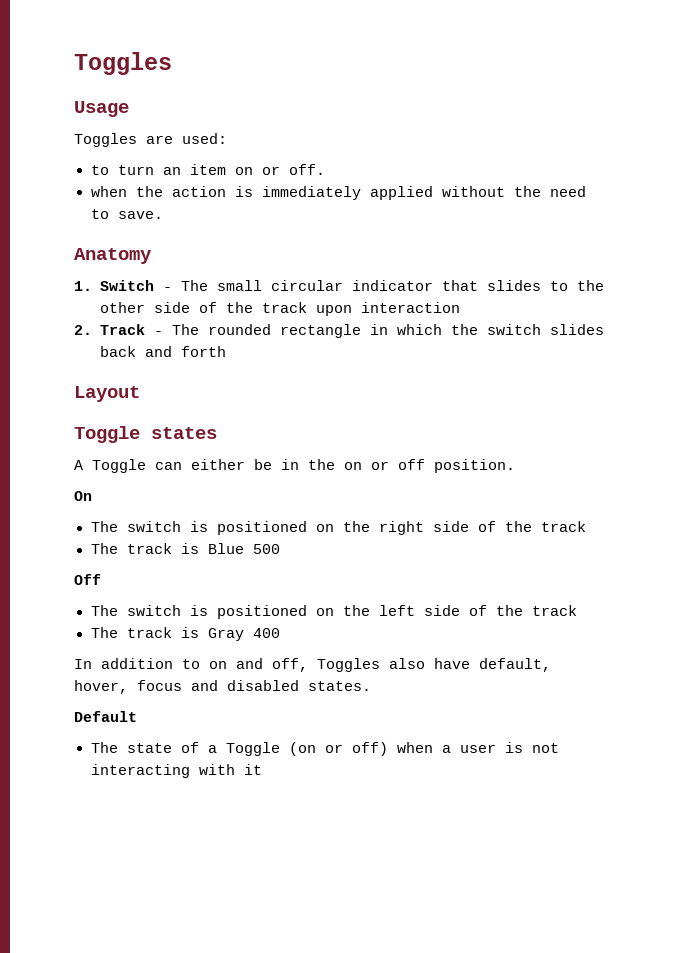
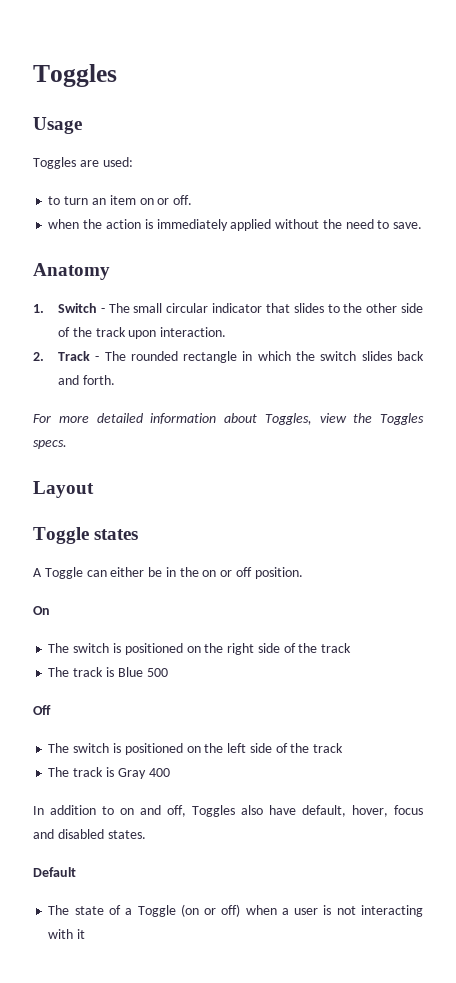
- 1. Switch - The small circular indicator that slides to the other side of the track upon interaction
+ 1. Switch - The small circular indicator that slides to the other side of the track upon interaction.
- 2. Track - The rounded rectangle in which the switch slides back and forth
+ 2. Track - The rounded rectangle in which the switch slides back and forth.
+ For more detailed information about Toggles, view the Toggles specs.

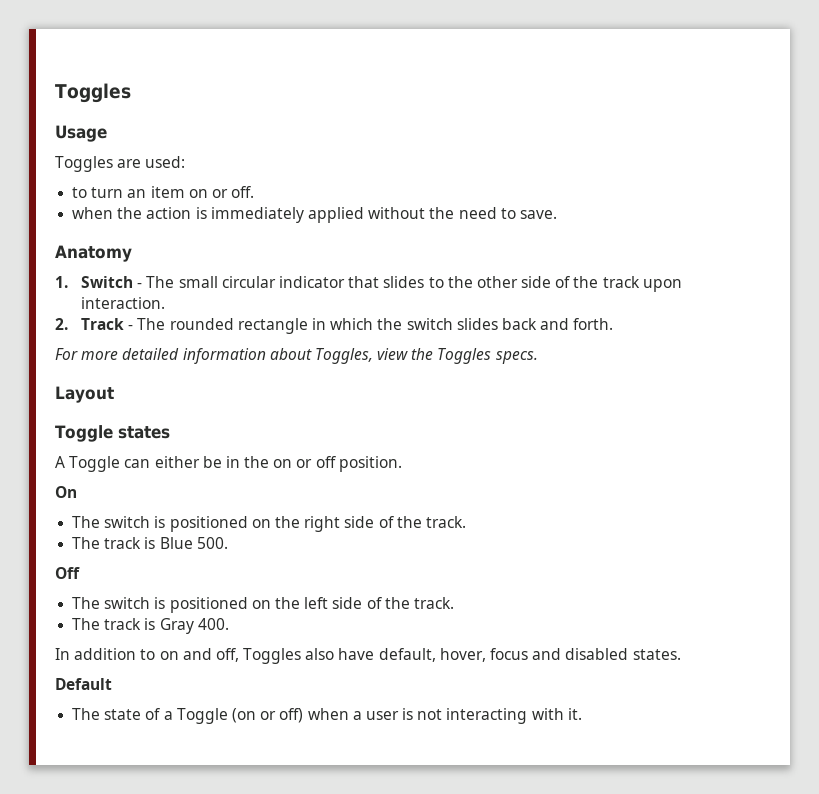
- The switch is positioned on the right side of the track
+ The switch is positioned on the right side of the track.
- The track is Blue 500
+ The track is Blue 500.
- The switch is positioned on the left side of the track
+ The switch is positioned on the left side of the track.
- The track is Gray 400
+ The track is Gray 400.
- The state of a Toggle (on or off) when a user is not interacting with it
+ The state of a Toggle (on or off) when a user is not interacting with it.

